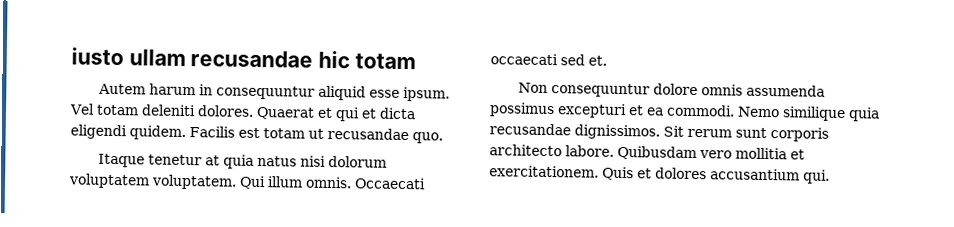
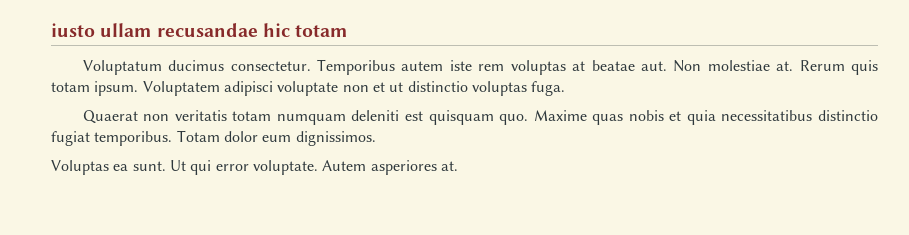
- Autem harum in consequuntur aliquid esse ipsum. Vel totam deleniti dolores. Quaerat et qui et dicta eligendi quidem. Facilis est totam ut recusandae quo.
- Itaque tenetur at quia natus nisi dolorum voluptatem voluptatem. Qui illum omnis. Occaecati occaecati sed et.
- Non consequuntur dolore omnis assumenda possimus excepturi et ea commodi. Nemo similique quia recusandae dignissimos. Sit rerum sunt corporis architecto labore. Quibusdam vero mollitia et exercitationem. Quis et dolores accusantium qui.
+ Voluptatum ducimus consectetur. Temporibus autem iste rem voluptas at beatae aut. Non molestiae at. Rerum quis totam ipsum. Voluptatem adipisci voluptate non et ut distinctio voluptas fuga.
+ Quaerat non veritatis totam numquam deleniti est quisquam quo. Maxime quas nobis et quia necessitatibus distinctio fugiat temporibus. Totam dolor eum dignissimos.
+ Voluptas ea sunt. Ut qui error voluptate. Autem asperiores at.

